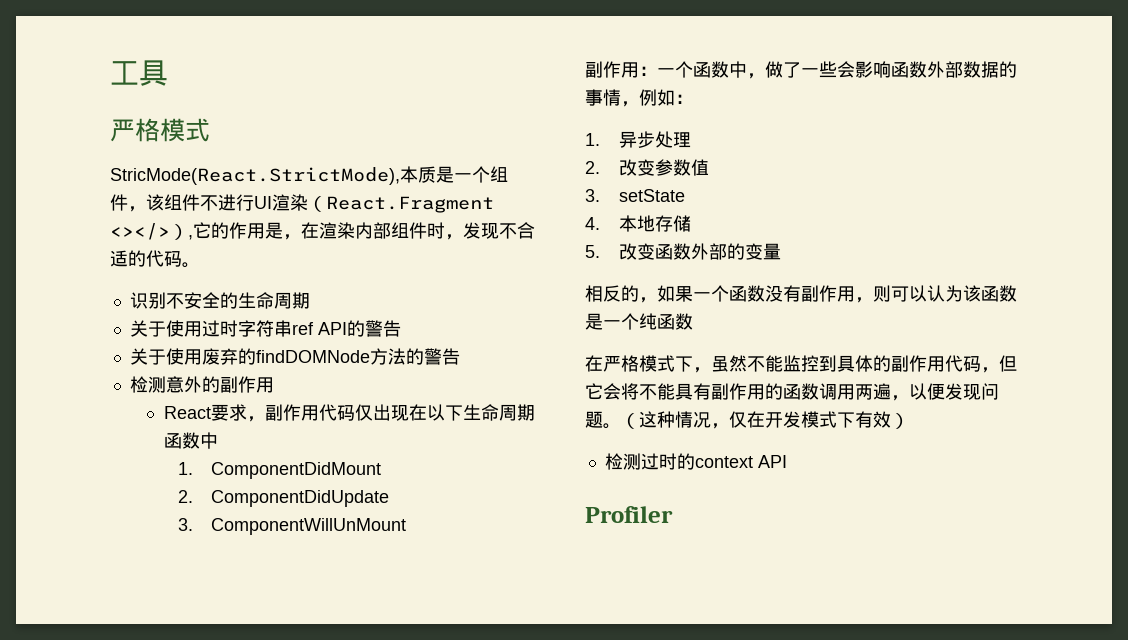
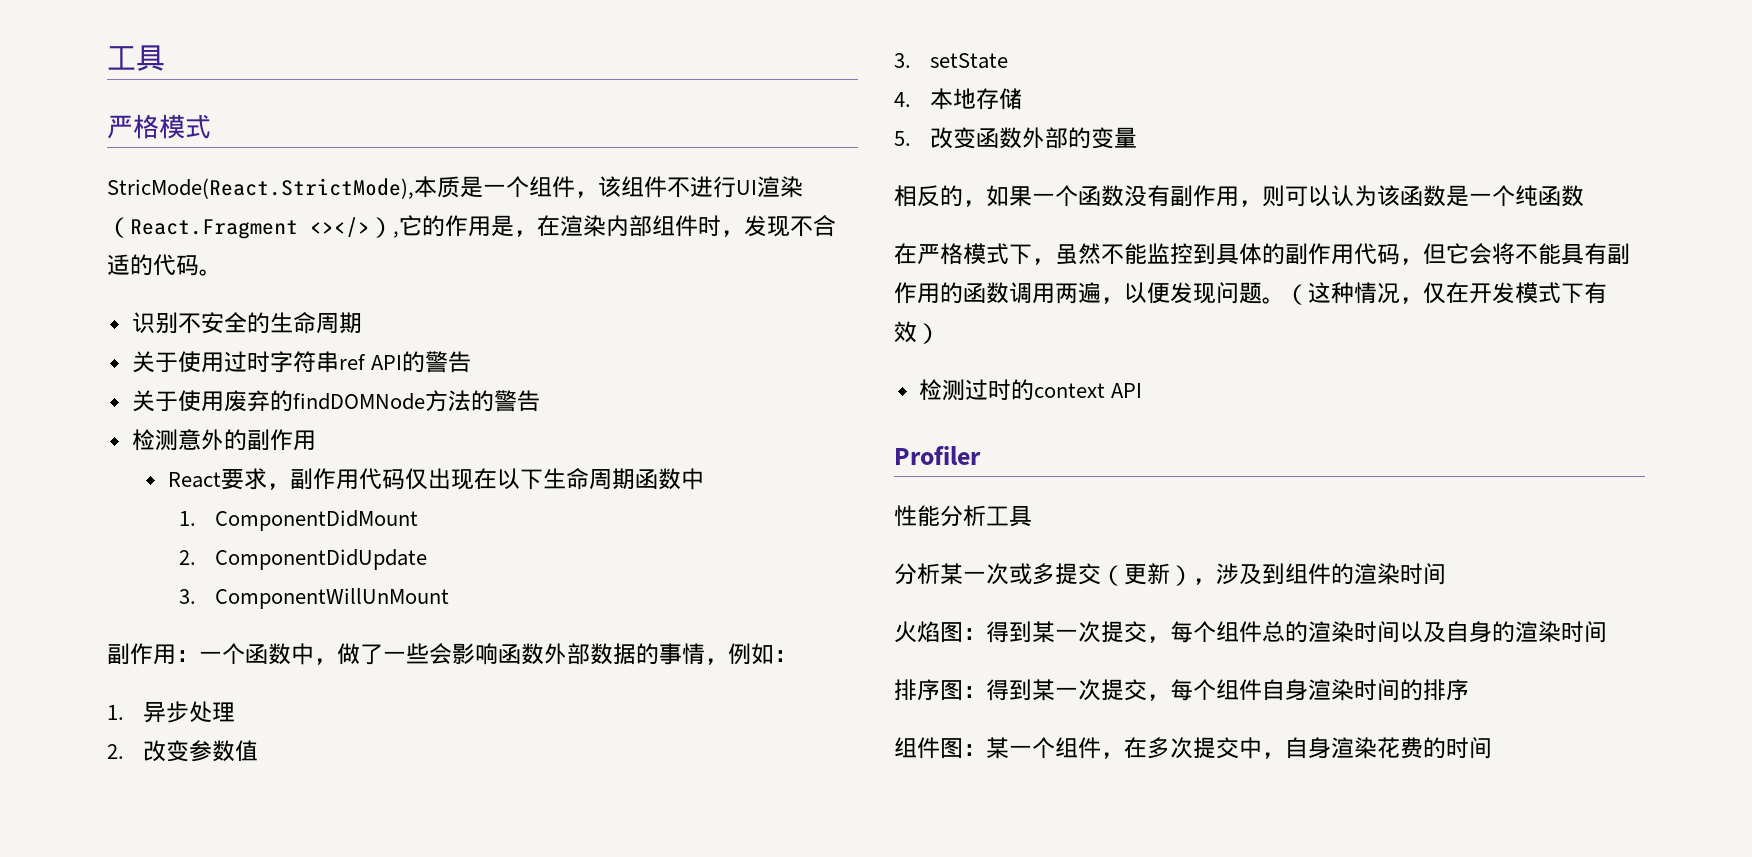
+ 性能分析工具
+ 分析某一次或多提交（更新），涉及到组件的渲染时间
+ 火焰图：得到某一次提交，每个组件总的渲染时间以及自身的渲染时间
+ 排序图：得到某一次提交，每个组件自身渲染时间的排序
+ 组件图：某一个组件，在多次提交中，自身渲染花费的时间

